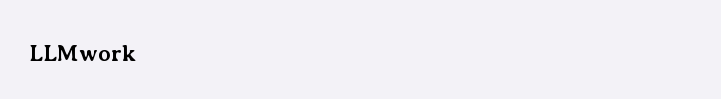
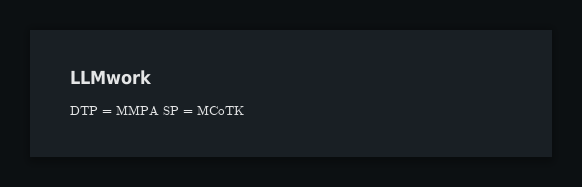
+ DTP = MMPA SP = MCoTK

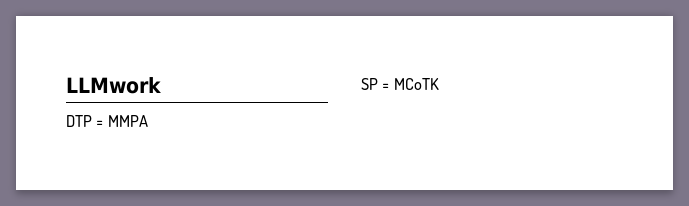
- DTP = MMPA SP = MCoTK
+ DTP = MMPA
+ SP = MCoTK

